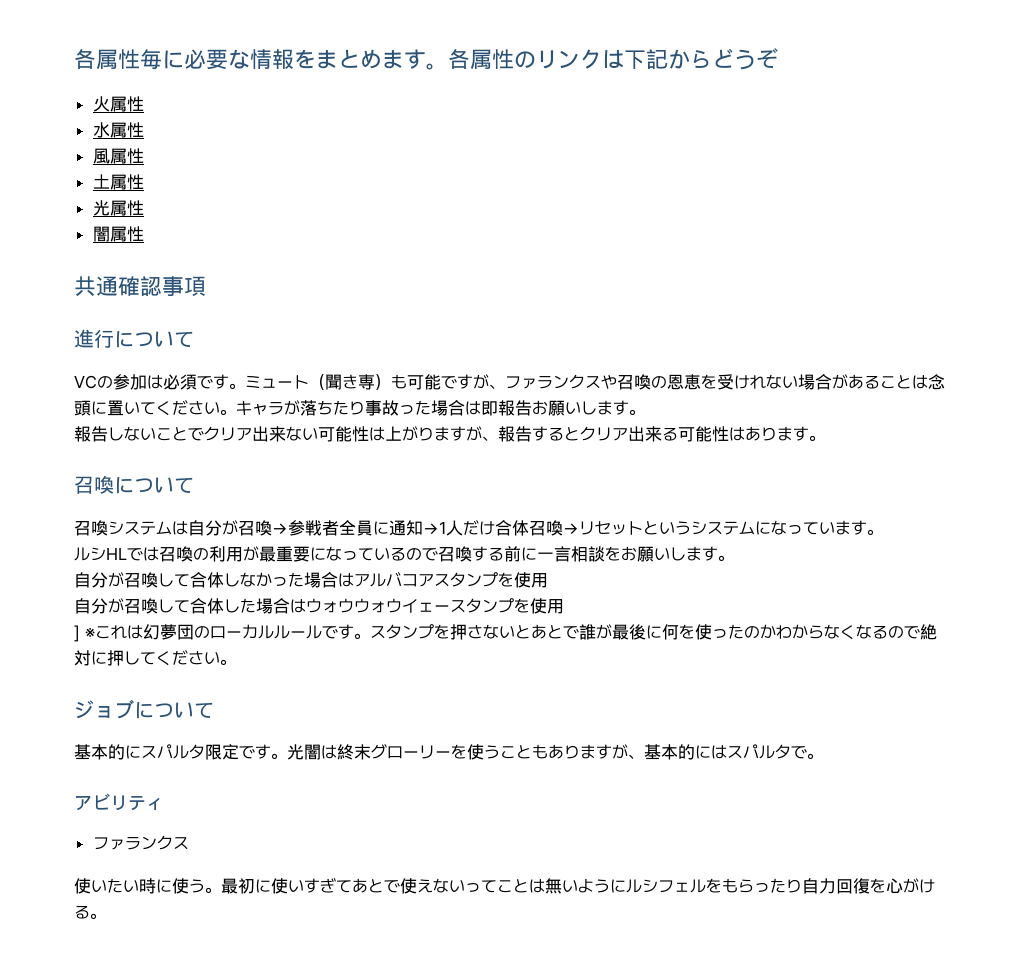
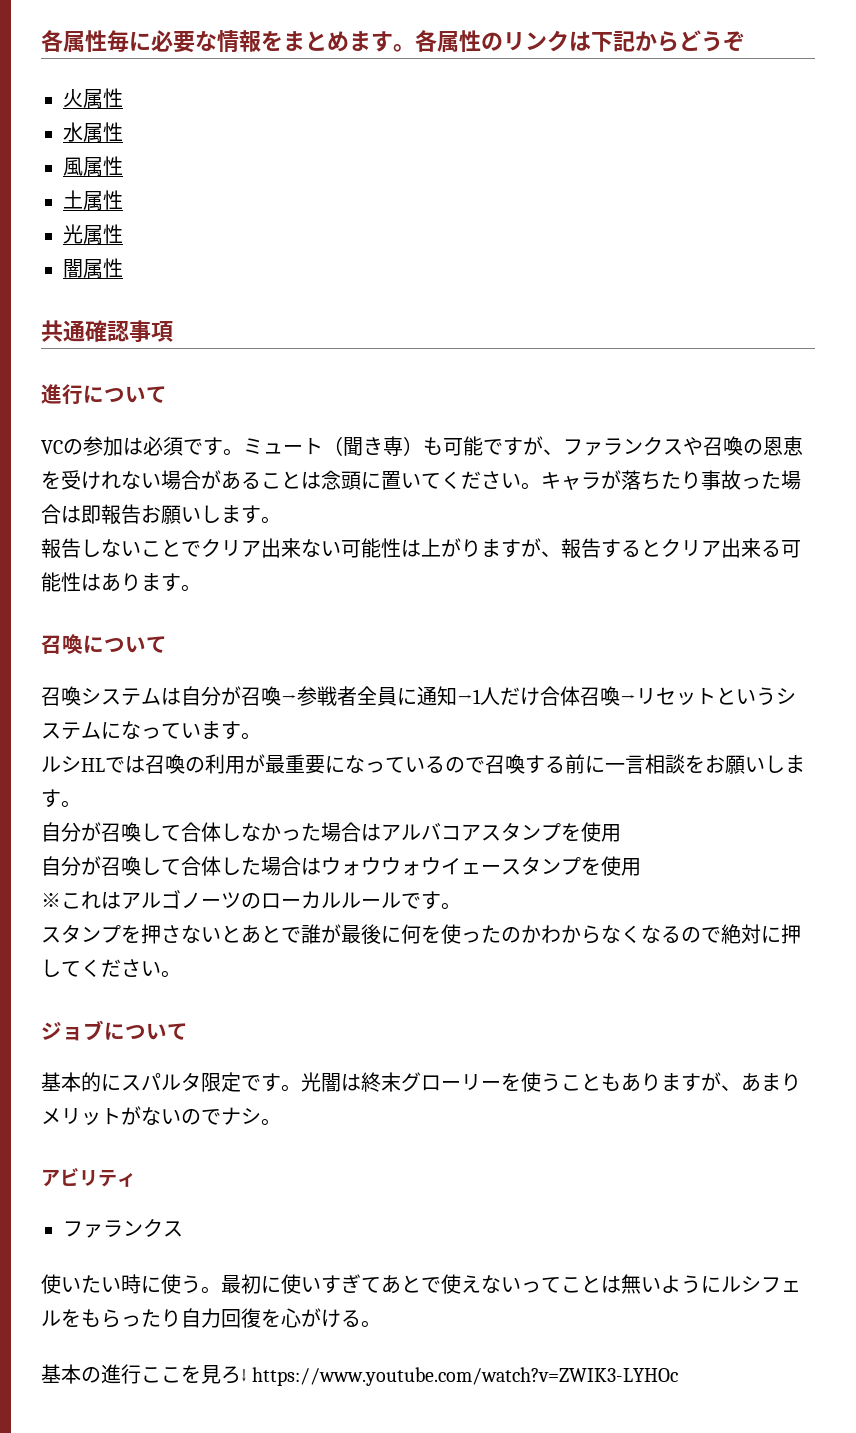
- ] ※これは幻夢団のローカルルールです。スタンプを押さないとあとで誰が最後に何を使ったのかわからなくなるので絶対に押してください。
+ ※これはアルゴノーツのローカルルールです。
+ スタンプを押さないとあとで誰が最後に何を使ったのかわからなくなるので絶対に押してください。
- 光闇は終末グローリーを使うこともありますが、基本的にはスパルタで。
+ 光闇は終末グローリーを使うこともありますが、あまりメリットがないのでナシ。
+ 基本の進行ここを見ろ↓ https://www.youtube.com/watch?v=ZWIK3-LYHOc

